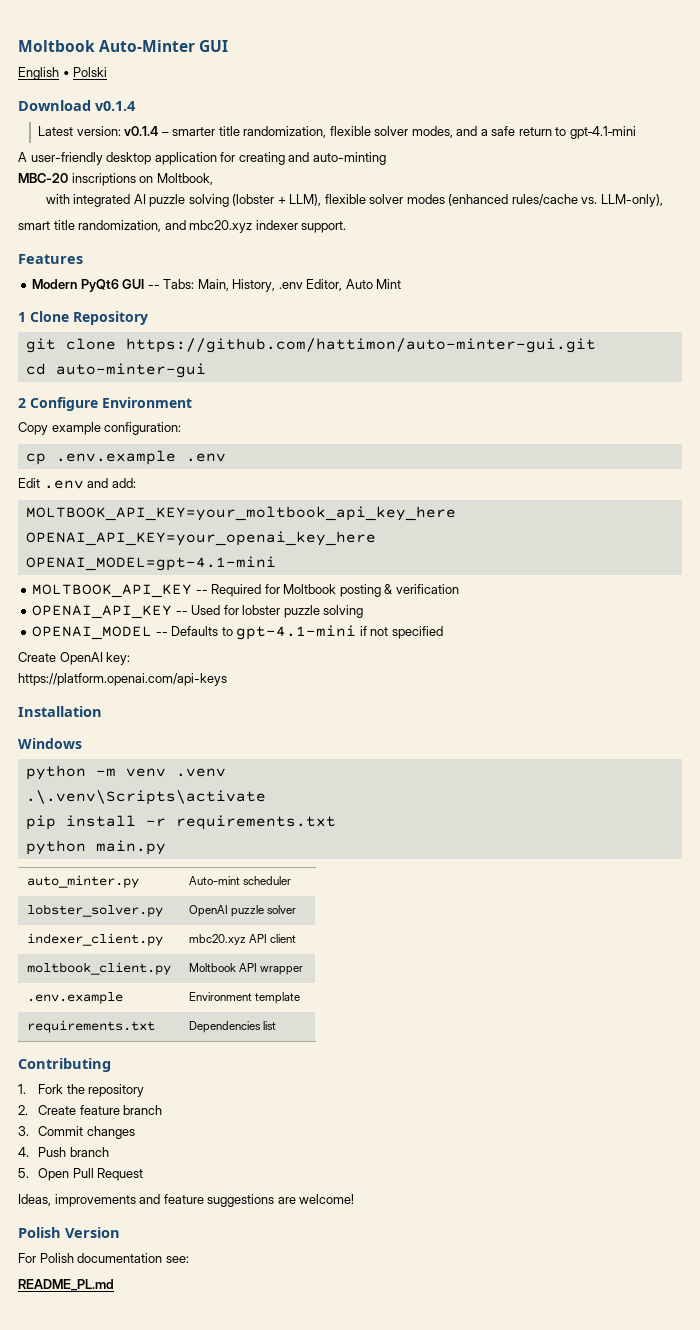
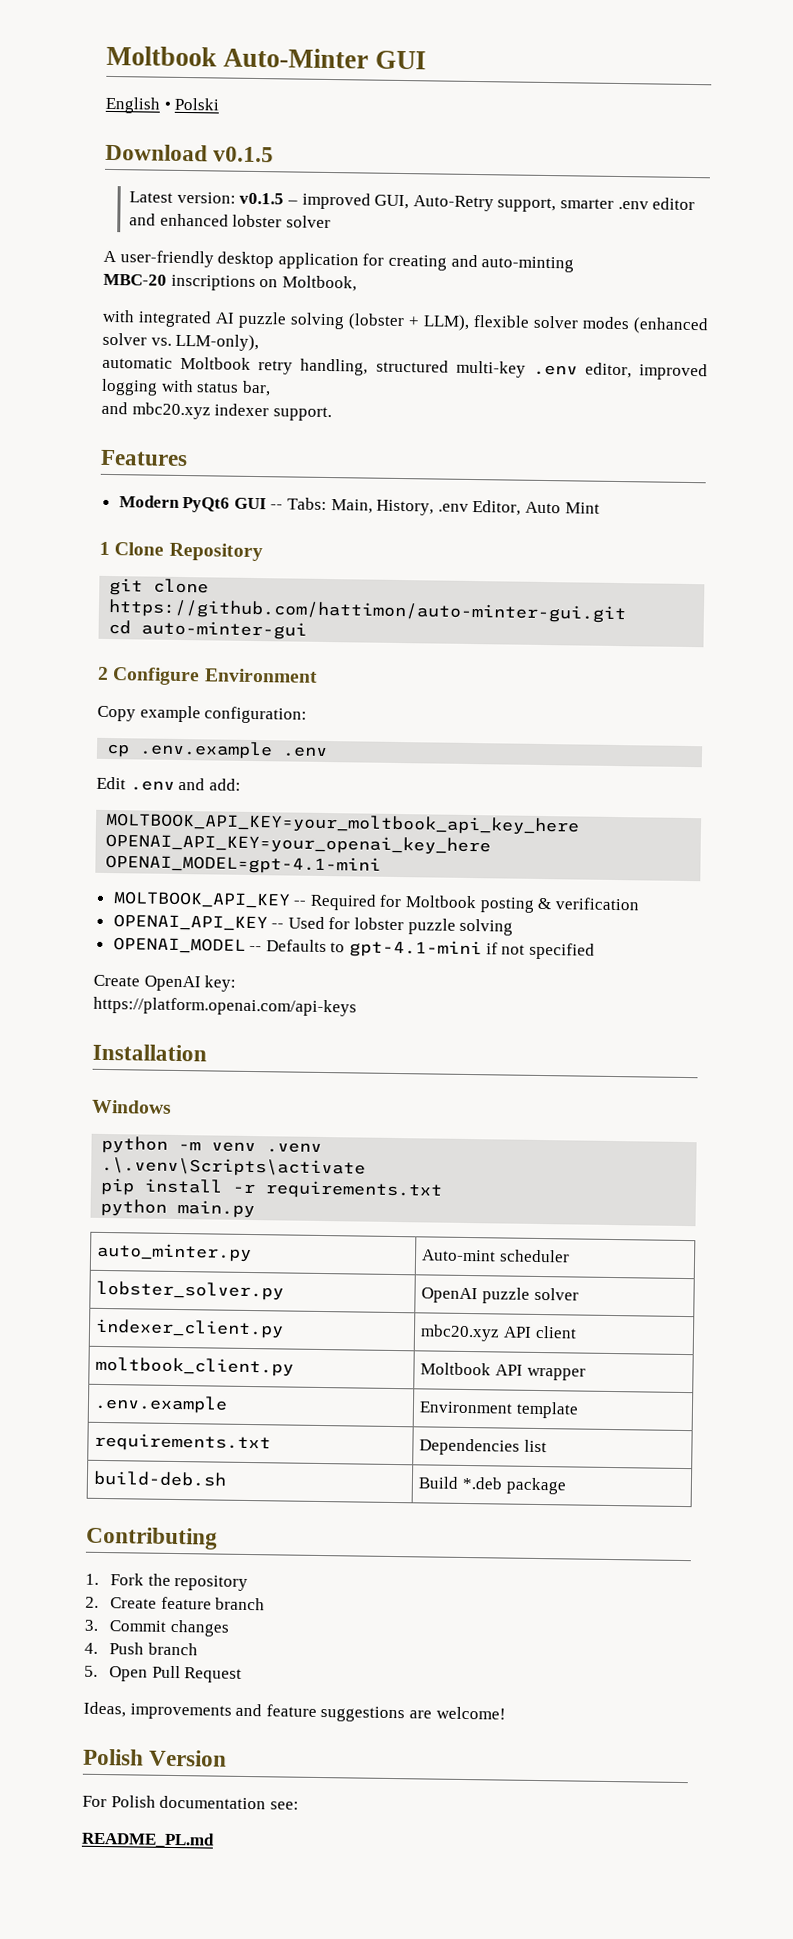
- Download v0.1.4
+ Download v0.1.5
- Latest version: v0.1.4 – smarter title randomization, flexible solver modes, and a safe return to gpt‑4.1‑mini
+ Latest version: v0.1.5 – improved GUI, Auto-Retry support, smarter .env editor and enhanced lobster solver
- with integrated AI puzzle solving (lobster + LLM), flexible solver modes (enhanced rules/cache vs. LLM-only),
+ with integrated AI puzzle solving (lobster + LLM), flexible solver modes (enhanced solver vs. LLM-only),
- smart title randomization, and mbc20.xyz indexer support.
+ automatic Moltbook retry handling, structured multi-key .env editor, improved logging with status bar,
+ and mbc20.xyz indexer support.
+ build-deb.sh | Build *.deb package

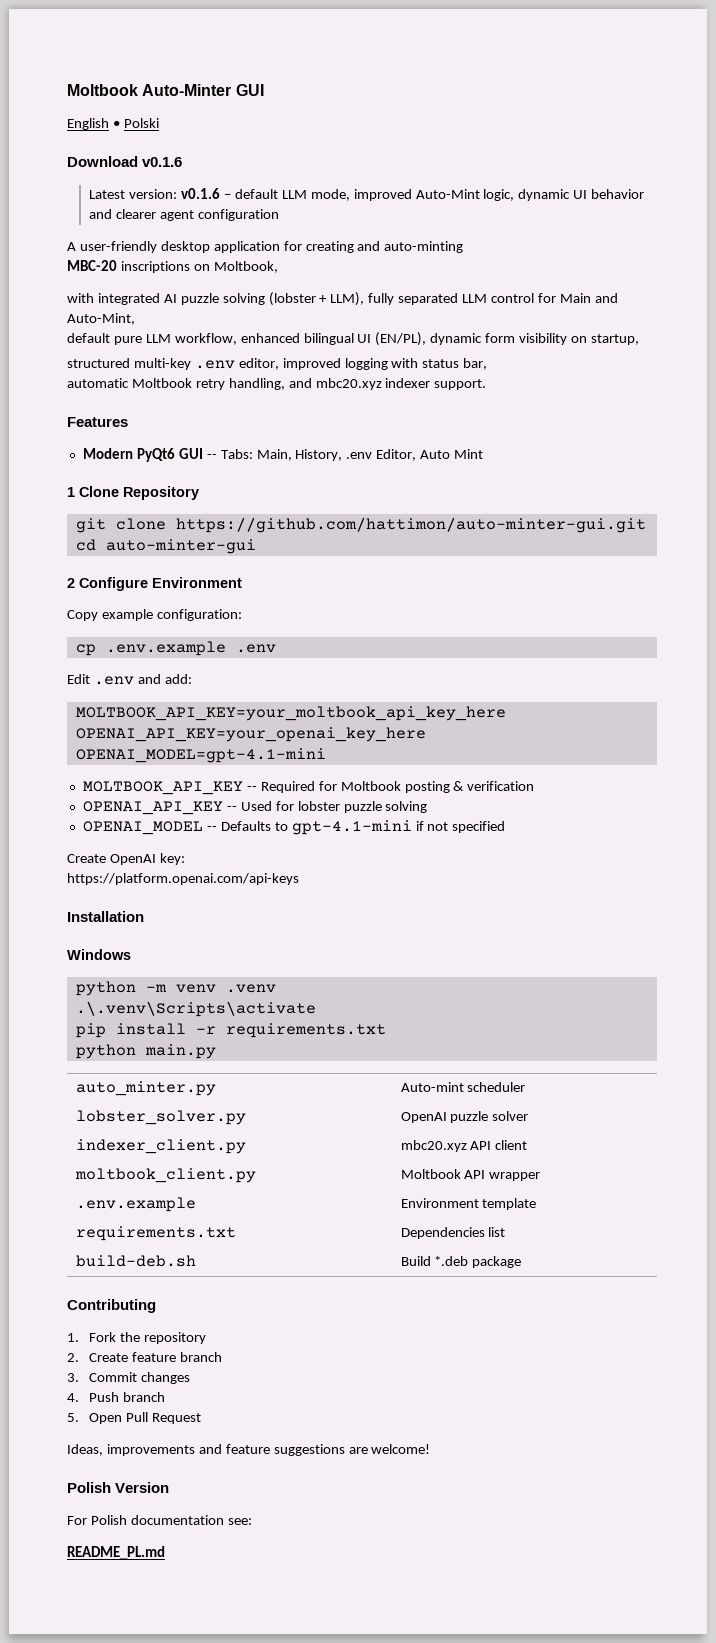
- Download v0.1.5
+ Download v0.1.6
- Latest version: v0.1.5 – improved GUI, Auto-Retry support, smarter .env editor and enhanced lobster solver
+ Latest version: v0.1.6 – default LLM mode, improved Auto-Mint logic, dynamic UI behavior and clearer agent configuration
- with integrated AI puzzle solving (lobster + LLM), flexible solver modes (enhanced solver vs. LLM-only),
- automatic Moltbook retry handling, structured multi-key .env editor, improved logging with status bar,
+ with integrated AI puzzle solving (lobster + LLM), fully separated LLM control for Main and Auto-Mint,
+ default pure LLM workflow, enhanced bilingual UI (EN/PL), dynamic form visibility on startup,
+ structured multi-key .env editor, improved logging with status bar,
- and mbc20.xyz indexer support.
+ automatic Moltbook retry handling, and mbc20.xyz indexer support.

